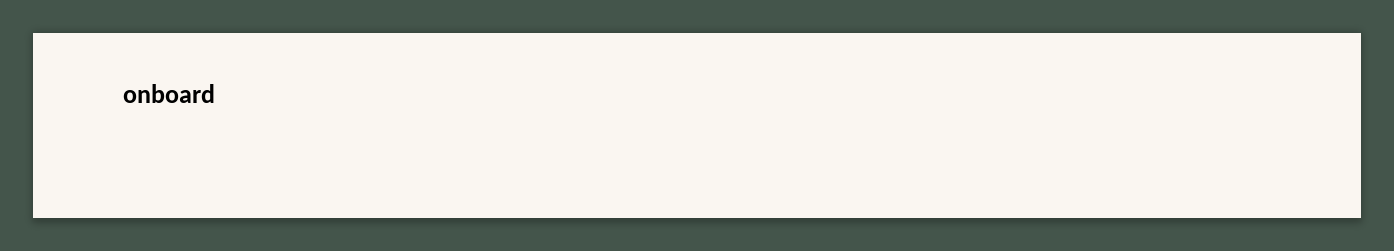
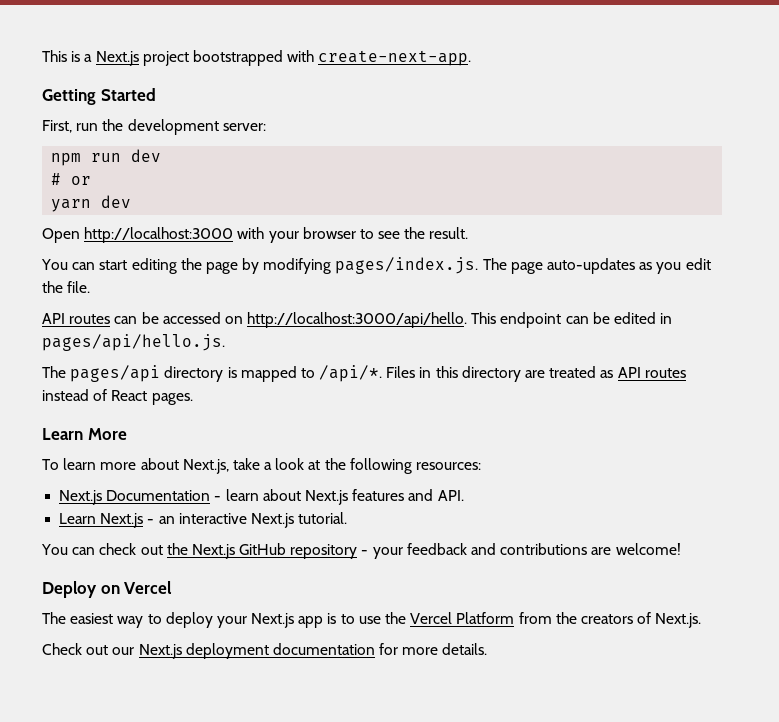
- onboard
+ This is a Next.js project bootstrapped with create-next-app.
+ Getting Started
+ First, run the development server:
+ npm run dev
+ # or
+ yarn dev
+ Open http://localhost:3000 with your browser to see the result.
+ You can start editing the page by modifying pages/index.js. The page auto-updates as you edit the file.
+ API routes can be accessed on http://localhost:3000/api/hello. This endpoint can be edited in pages/api/hello.js.
+ The pages/api directory is mapped to /api/*. Files in this directory are treated as API routes instead of React pages.
+ Learn More
+ To learn more about Next.js, take a look at the following resources:
+ Next.js Documentation - learn about Next.js features and API.
+ Learn Next.js - an interactive Next.js tutorial.
+ You can check out the Next.js GitHub repository - your feedback and contributions are welcome!
+ Deploy on Vercel
+ The easiest way to deploy your Next.js app is to use the Vercel Platform from the creators of Next.js.
+ Check out our Next.js deployment documentation for more details.

